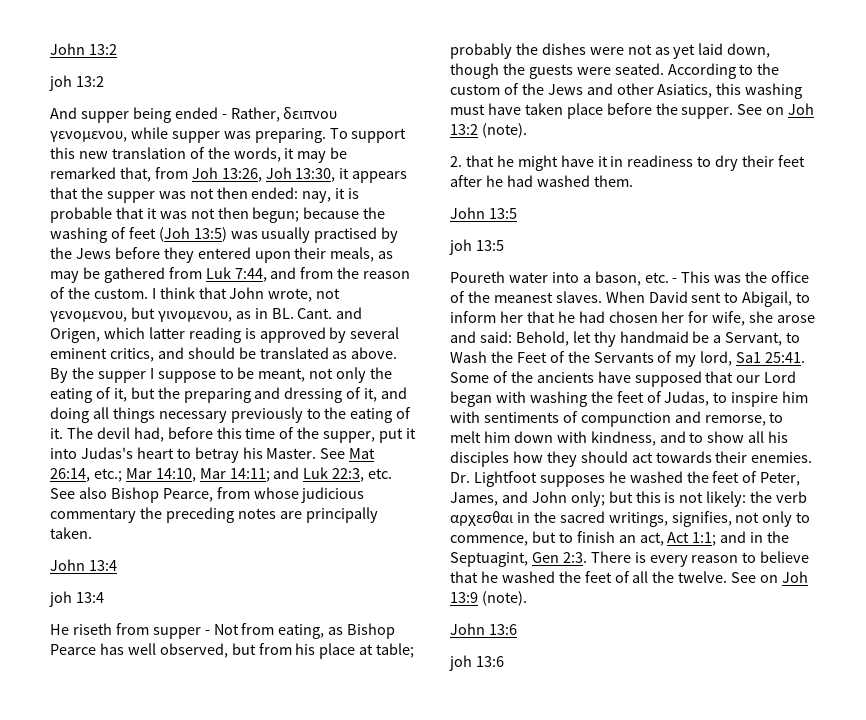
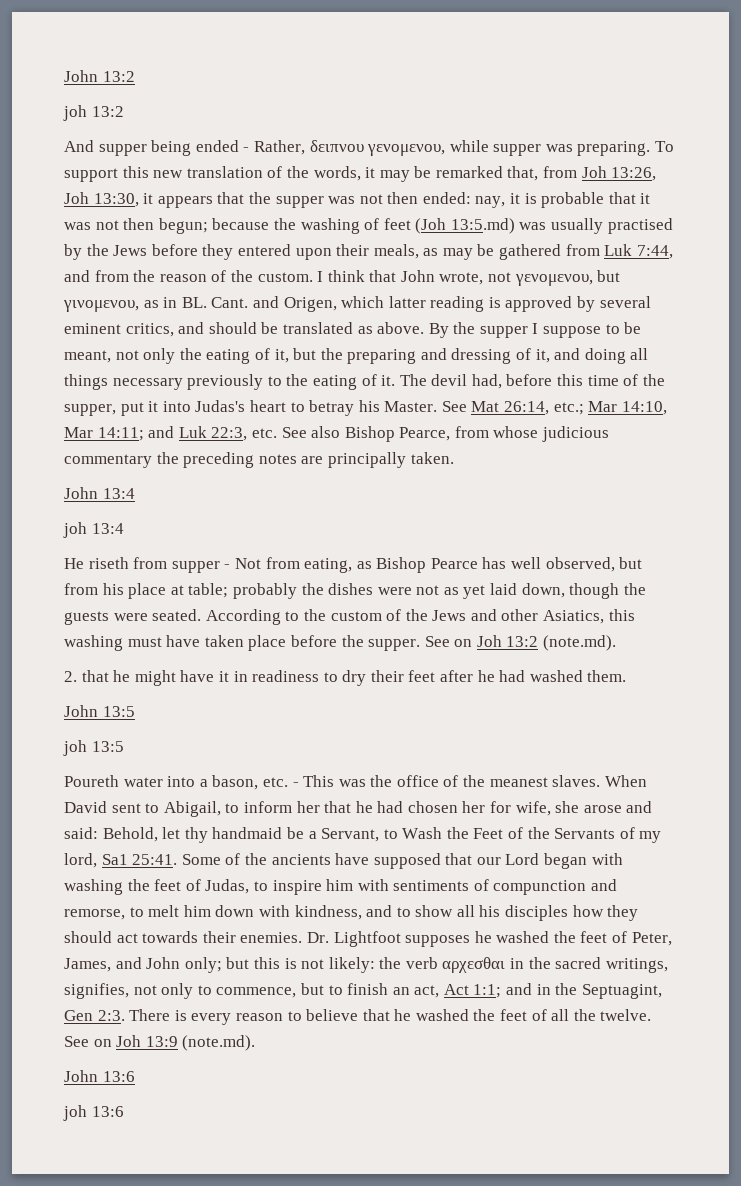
- because the washing of feet (Joh 13:5) was usually practised by the Jews before they entered upon their meals, as may be gathered from Luk 7:44, and from the reason of the custom.
+ because the washing of feet (Joh 13:5.md) was usually practised by the Jews before they entered upon their meals, as may be gathered from Luk 7:44, and from the reason of the custom.
- See on Joh 13:2 (note).
+ See on Joh 13:2 (note.md).
- See on Joh 13:9 (note).
+ See on Joh 13:9 (note.md).

